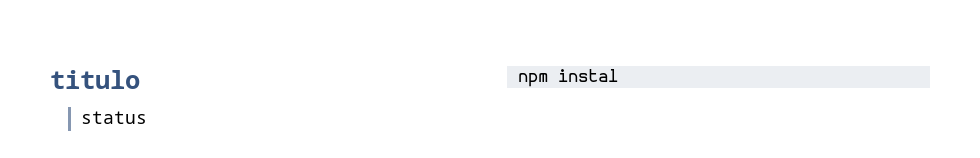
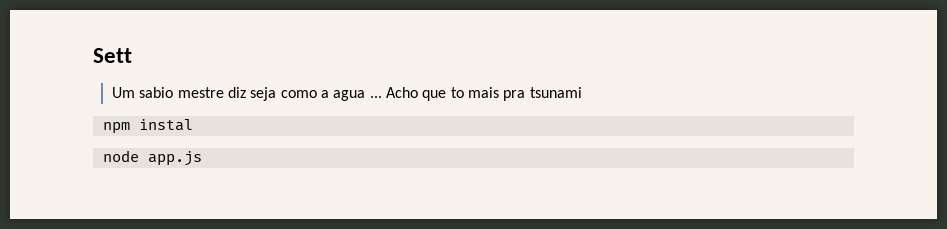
- titulo
- status
+ Sett
+ Um sabio mestre diz seja como a agua ... Acho que to mais pra tsunami
+ node app.js

